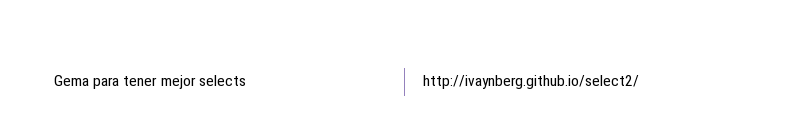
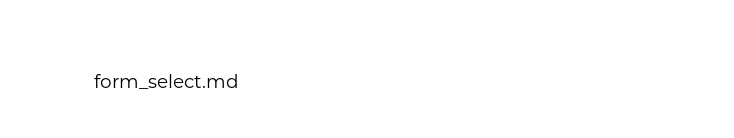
- Gema para tener mejor selects http://ivaynberg.github.io/select2/
+ form_select.md

